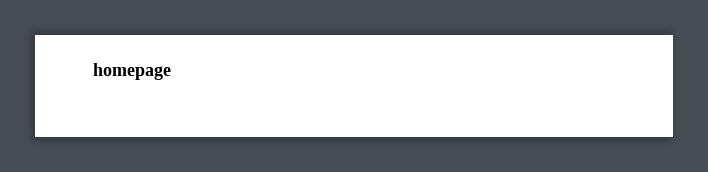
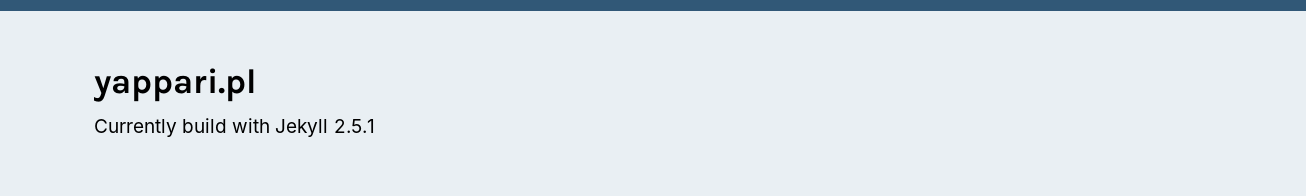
- homepage
+ yappari.pl
+ Currently build with Jekyll 2.5.1

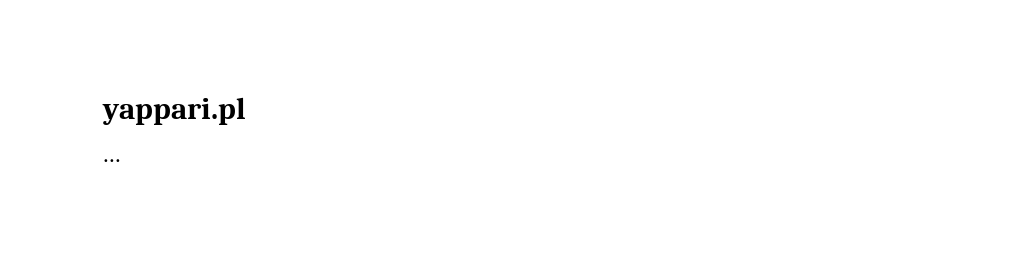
- Currently build with Jekyll 2.5.1
+ ...

